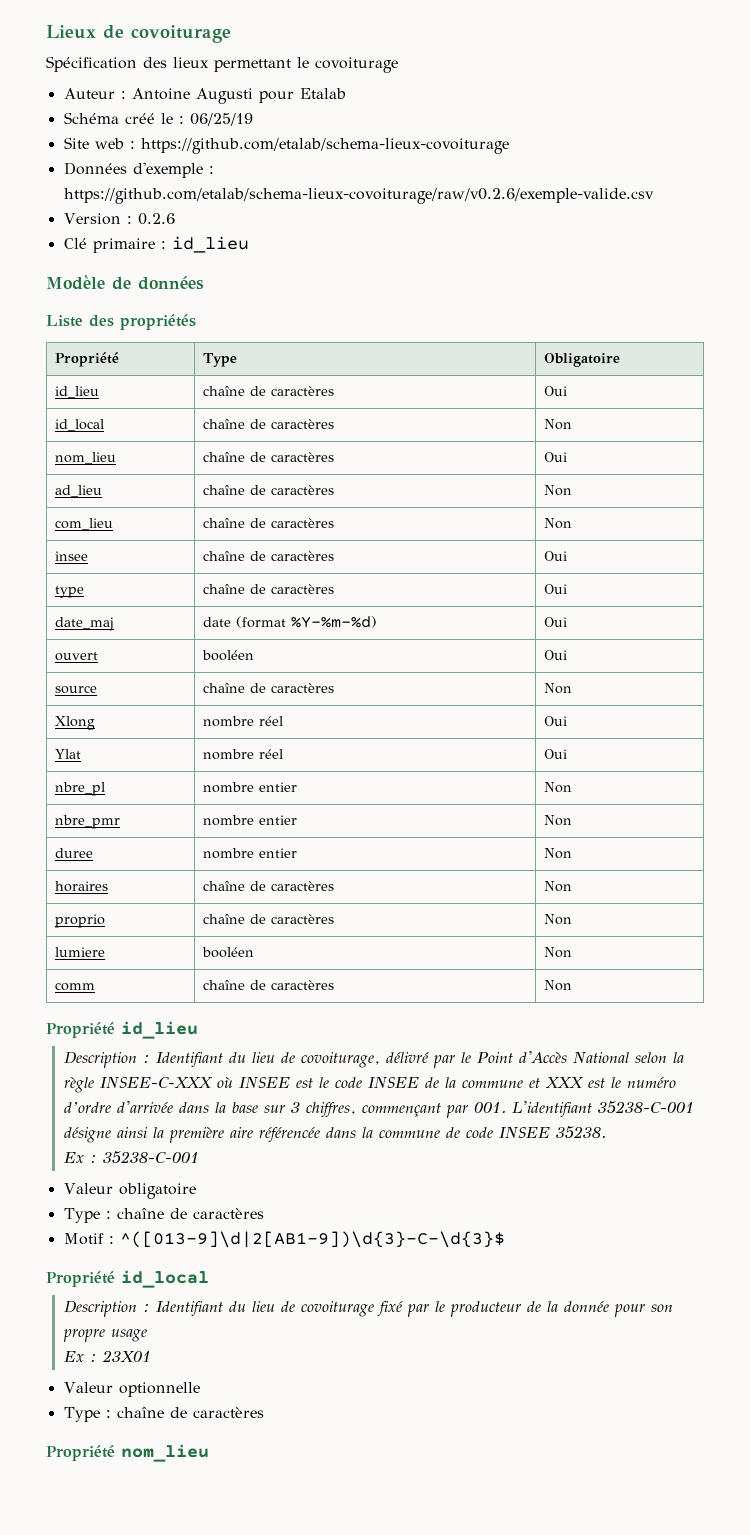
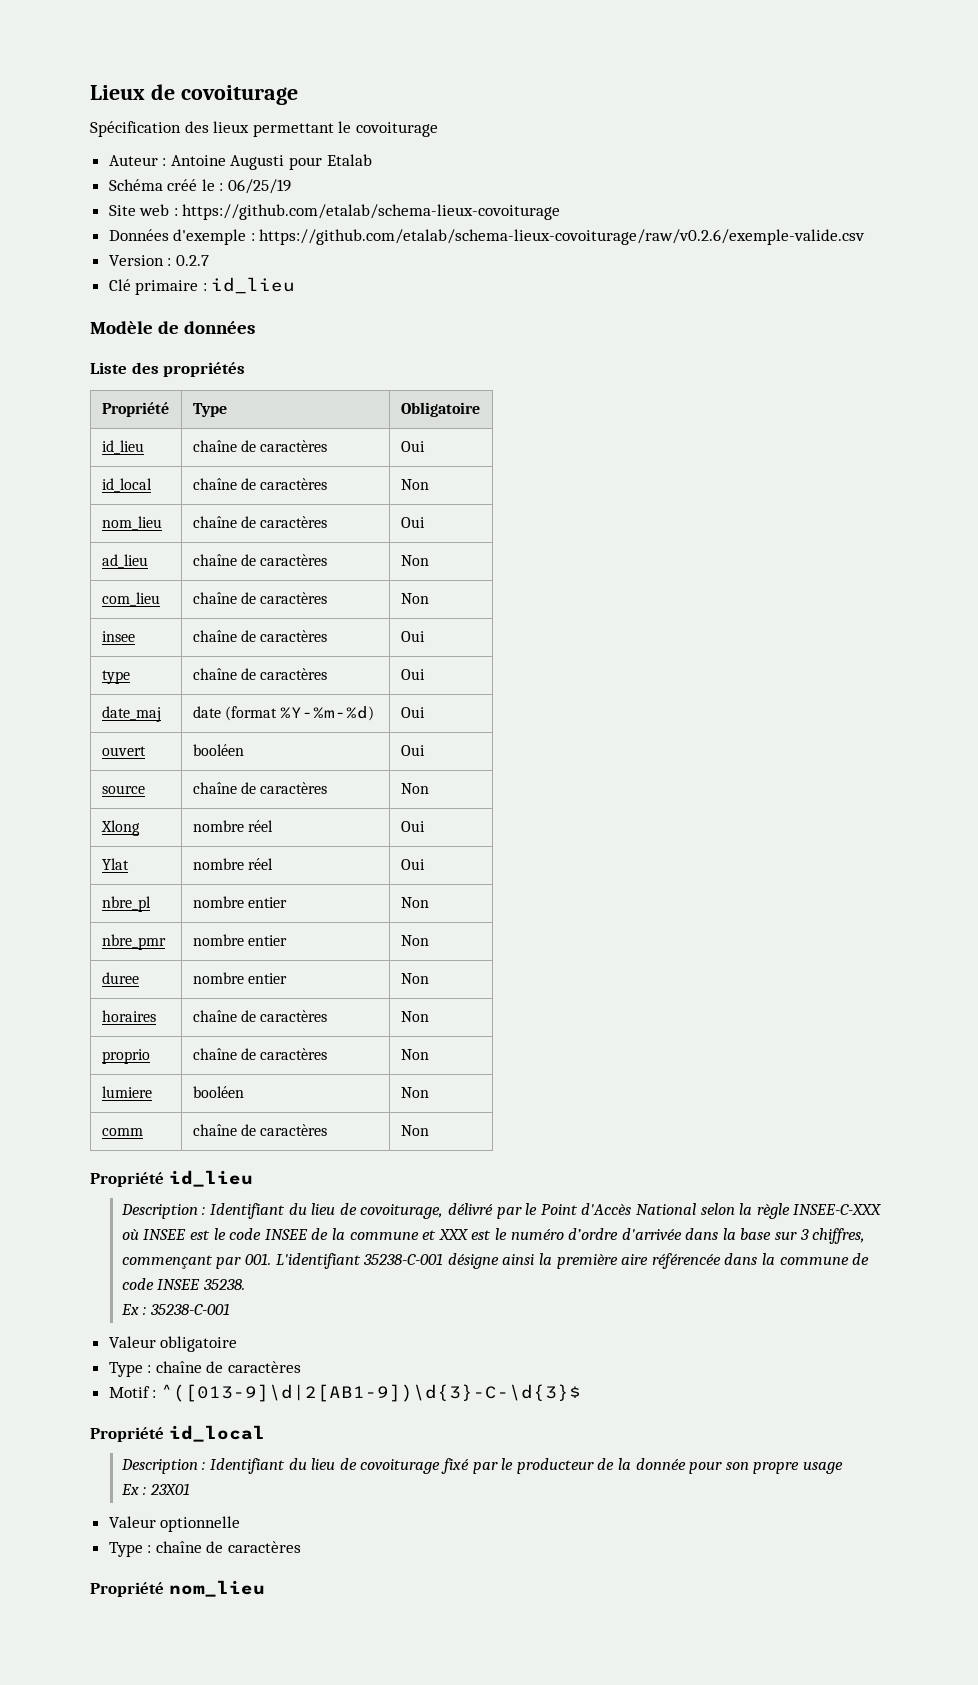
- Version : 0.2.6
+ Version : 0.2.7

